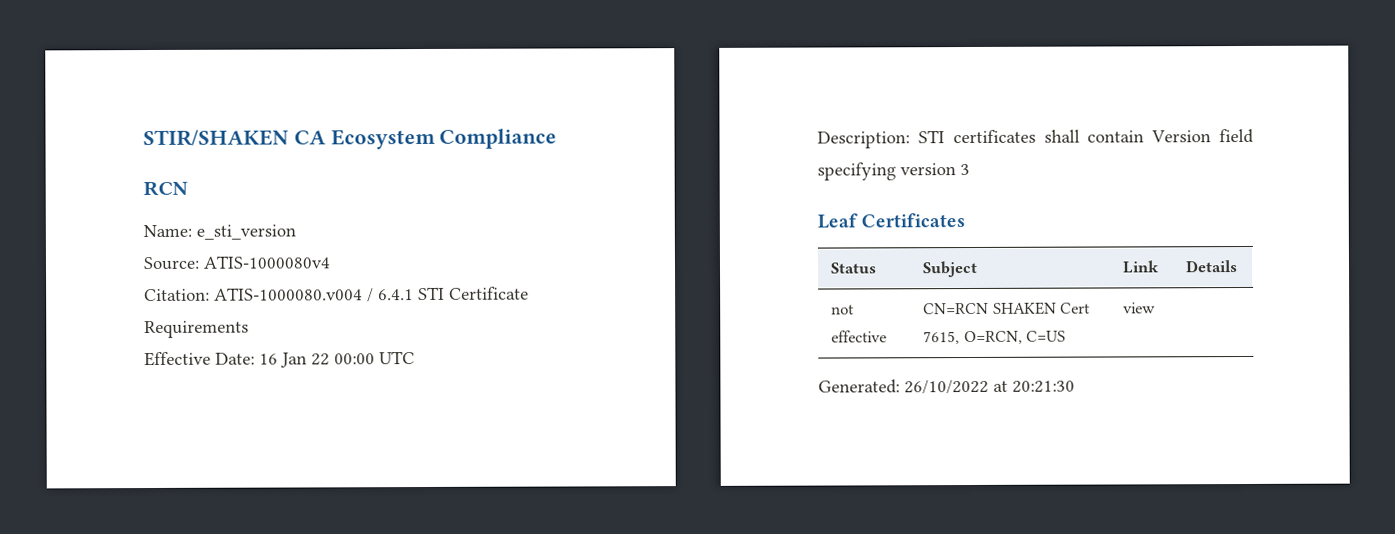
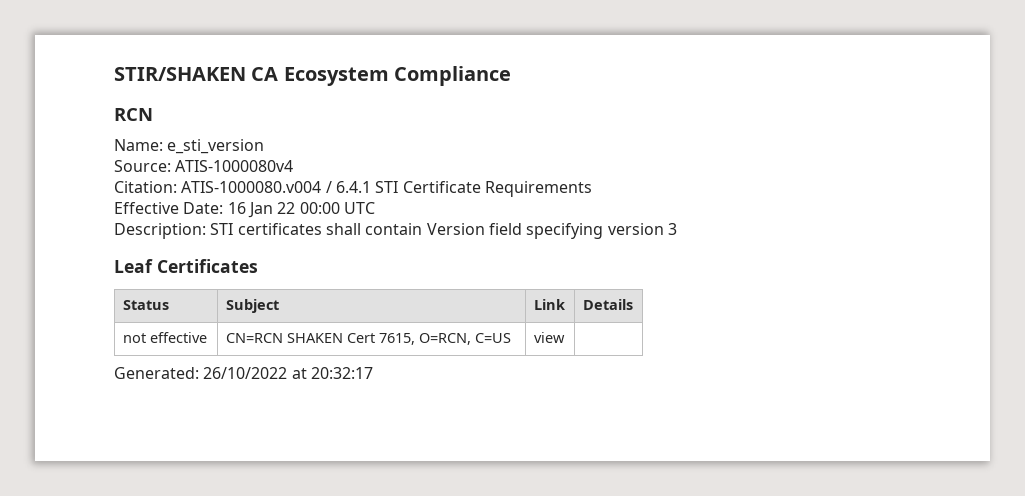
- Generated: 26/10/2022 at 20:21:30
+ Generated: 26/10/2022 at 20:32:17

